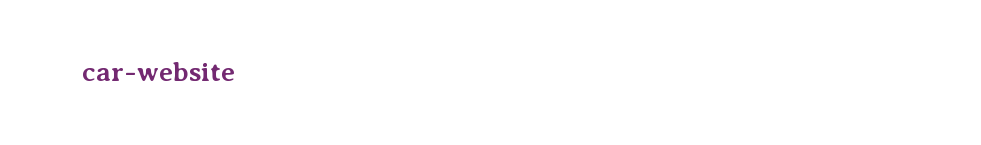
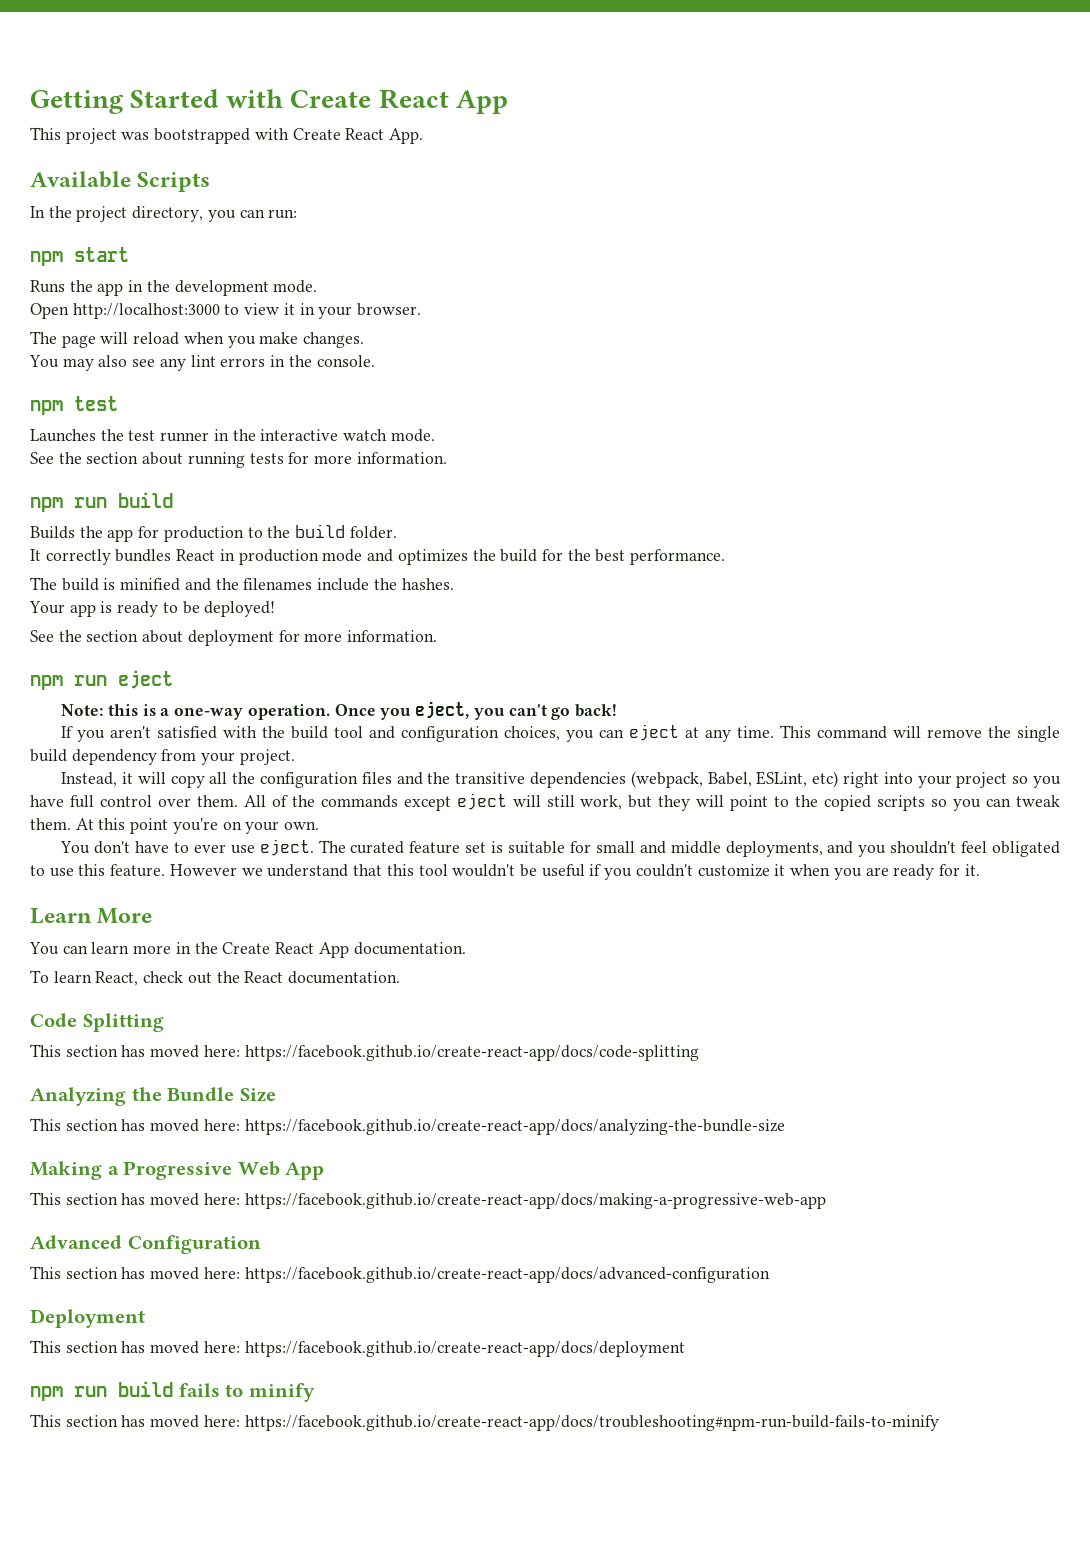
- car-website
+ Getting Started with Create React App
+ This project was bootstrapped with Create React App.
+ Available Scripts
+ In the project directory, you can run:
+ npm start
+ Runs the app in the development mode.
+ Open http://localhost:3000 to view it in your browser.
+ The page will reload when you make changes.
+ You may also see any lint errors in the console.
+ npm test
+ Launches the test runner in the interactive watch mode.
+ See the section about running tests for more information.
+ npm run build
+ Builds the app for production to the build folder.
+ It correctly bundles React in production mode and optimizes the build for the best performance.
+ The build is minified and the filenames include the hashes.
+ Your app is ready to be deployed!
+ See the section about deployment for more information.
+ npm run eject
+ Note: this is a one-way operation. Once you eject, you can't go back!
+ If you aren't satisfied with the build tool and configuration choices, you can eject at any time. This command will remove the single build dependency from your project.
+ Instead, it will copy all the configuration files and the transitive dependencies (webpack, Babel, ESLint, etc) right into your project so you have full control over them. All of the commands except eject will still work, but they will point to the copied scripts so you can tweak them. At this point you're on your own.
+ You don't have to ever use eject. The curated feature set is suitable for small and middle deployments, and you shouldn't feel obligated to use this feature. However we understand that this tool wouldn't be useful if you couldn't customize it when you are ready for it.
+ Learn More
+ You can learn more in the Create React App documentation.
+ To learn React, check out the React documentation.
+ Code Splitting
+ This section has moved here: https://facebook.github.io/create-react-app/docs/code-splitting
+ Analyzing the Bundle Size
+ This section has moved here: https://facebook.github.io/create-react-app/docs/analyzing-the-bundle-size
+ Making a Progressive Web App
+ This section has moved here: https://facebook.github.io/create-react-app/docs/making-a-progressive-web-app
+ Advanced Configuration
+ This section has moved here: https://facebook.github.io/create-react-app/docs/advanced-configuration
+ Deployment
+ This section has moved here: https://facebook.github.io/create-react-app/docs/deployment
+ npm run build fails to minify
+ This section has moved here: https://facebook.github.io/create-react-app/docs/troubleshooting#npm-run-build-fails-to-minify

